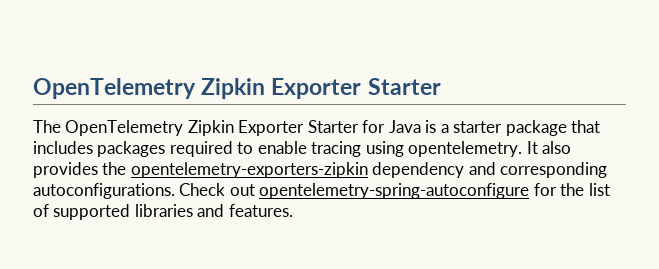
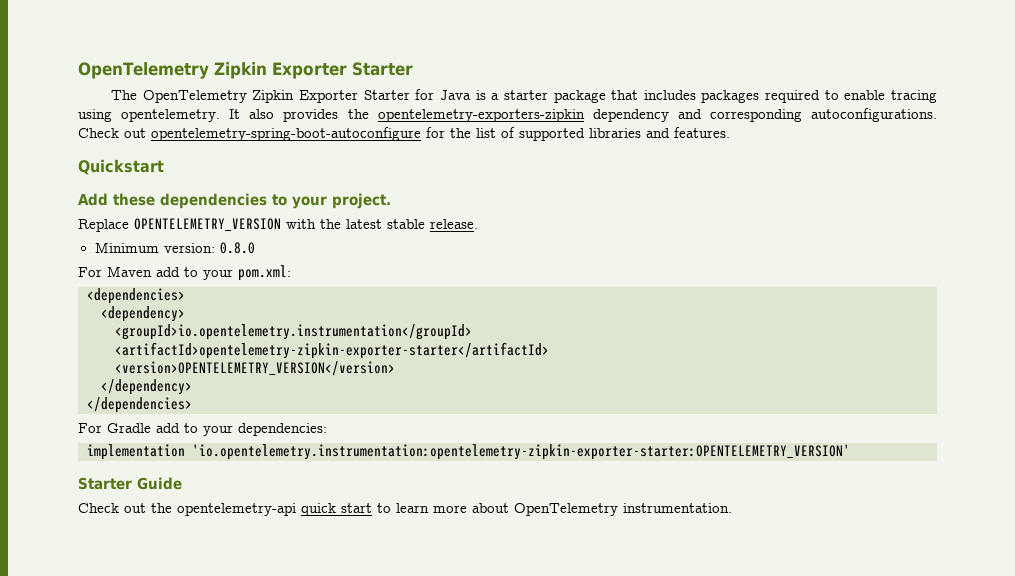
- Check out opentelemetry-spring-autoconfigure for the list of supported libraries and features.
+ Check out opentelemetry-spring-boot-autoconfigure for the list of supported libraries and features.
+ Quickstart
+ Add these dependencies to your project.
+ Replace OPENTELEMETRY_VERSION with the latest stable release.
+ Minimum version: 0.8.0
+ For Maven add to your pom.xml:
+ <dependencies>
+ <dependency>
+ <groupId>io.opentelemetry.instrumentation</groupId>
+ <artifactId>opentelemetry-zipkin-exporter-starter</artifactId>
+ <version>OPENTELEMETRY_VERSION</version>
+ </dependency>
+ </dependencies>
+ For Gradle add to your dependencies:
+ implementation 'io.opentelemetry.instrumentation:opentelemetry-zipkin-exporter-starter:OPENTELEMETRY_VERSION'
+ Starter Guide
+ Check out the opentelemetry-api quick start to learn more about OpenTelemetry instrumentation.

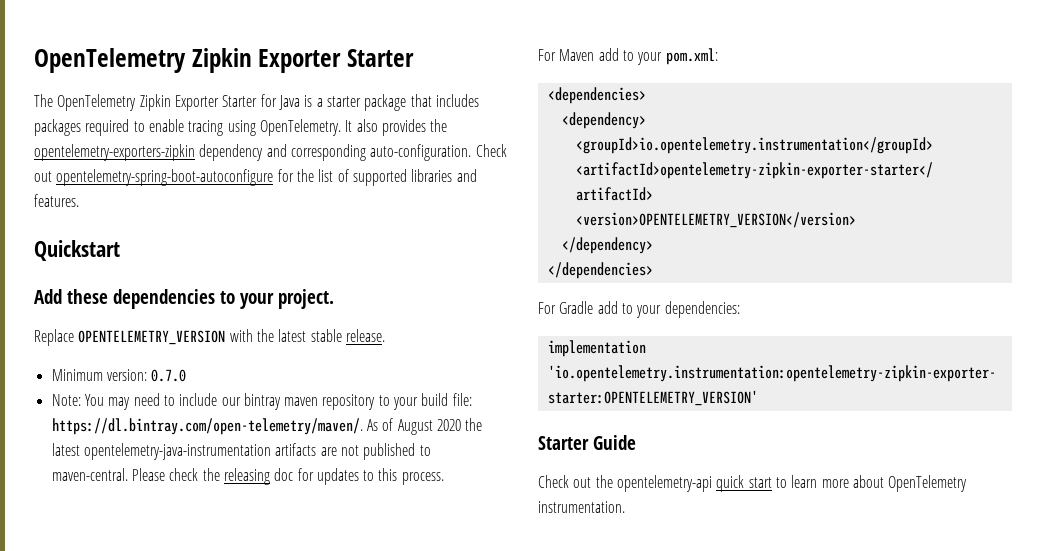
- The OpenTelemetry Zipkin Exporter Starter for Java is a starter package that includes packages required to enable tracing using opentelemetry.
+ The OpenTelemetry Zipkin Exporter Starter for Java is a starter package that includes packages required to enable tracing using OpenTelemetry.
- It also provides the opentelemetry-exporters-zipkin dependency and corresponding autoconfigurations.
+ It also provides the opentelemetry-exporters-zipkin dependency and corresponding auto-configuration.
- Minimum version: 0.8.0
+ Minimum version: 0.7.0
+ Note: You may need to include our bintray maven repository to your build file: https://dl.bintray.com/open-telemetry/maven/. As of August 2020 the latest opentelemetry-java-instrumentation artifacts are not published to maven-central. Please check the releasing doc for updates to this process.

